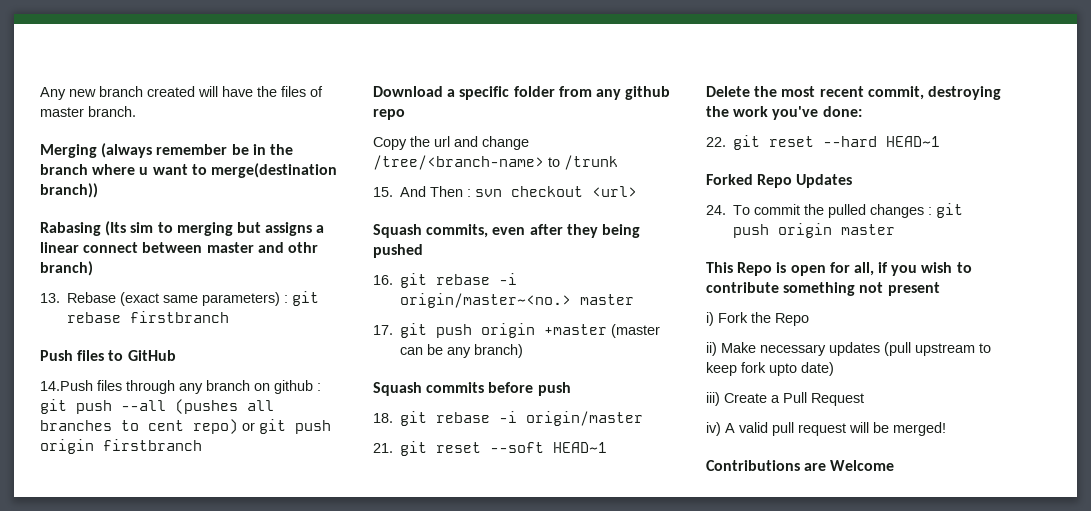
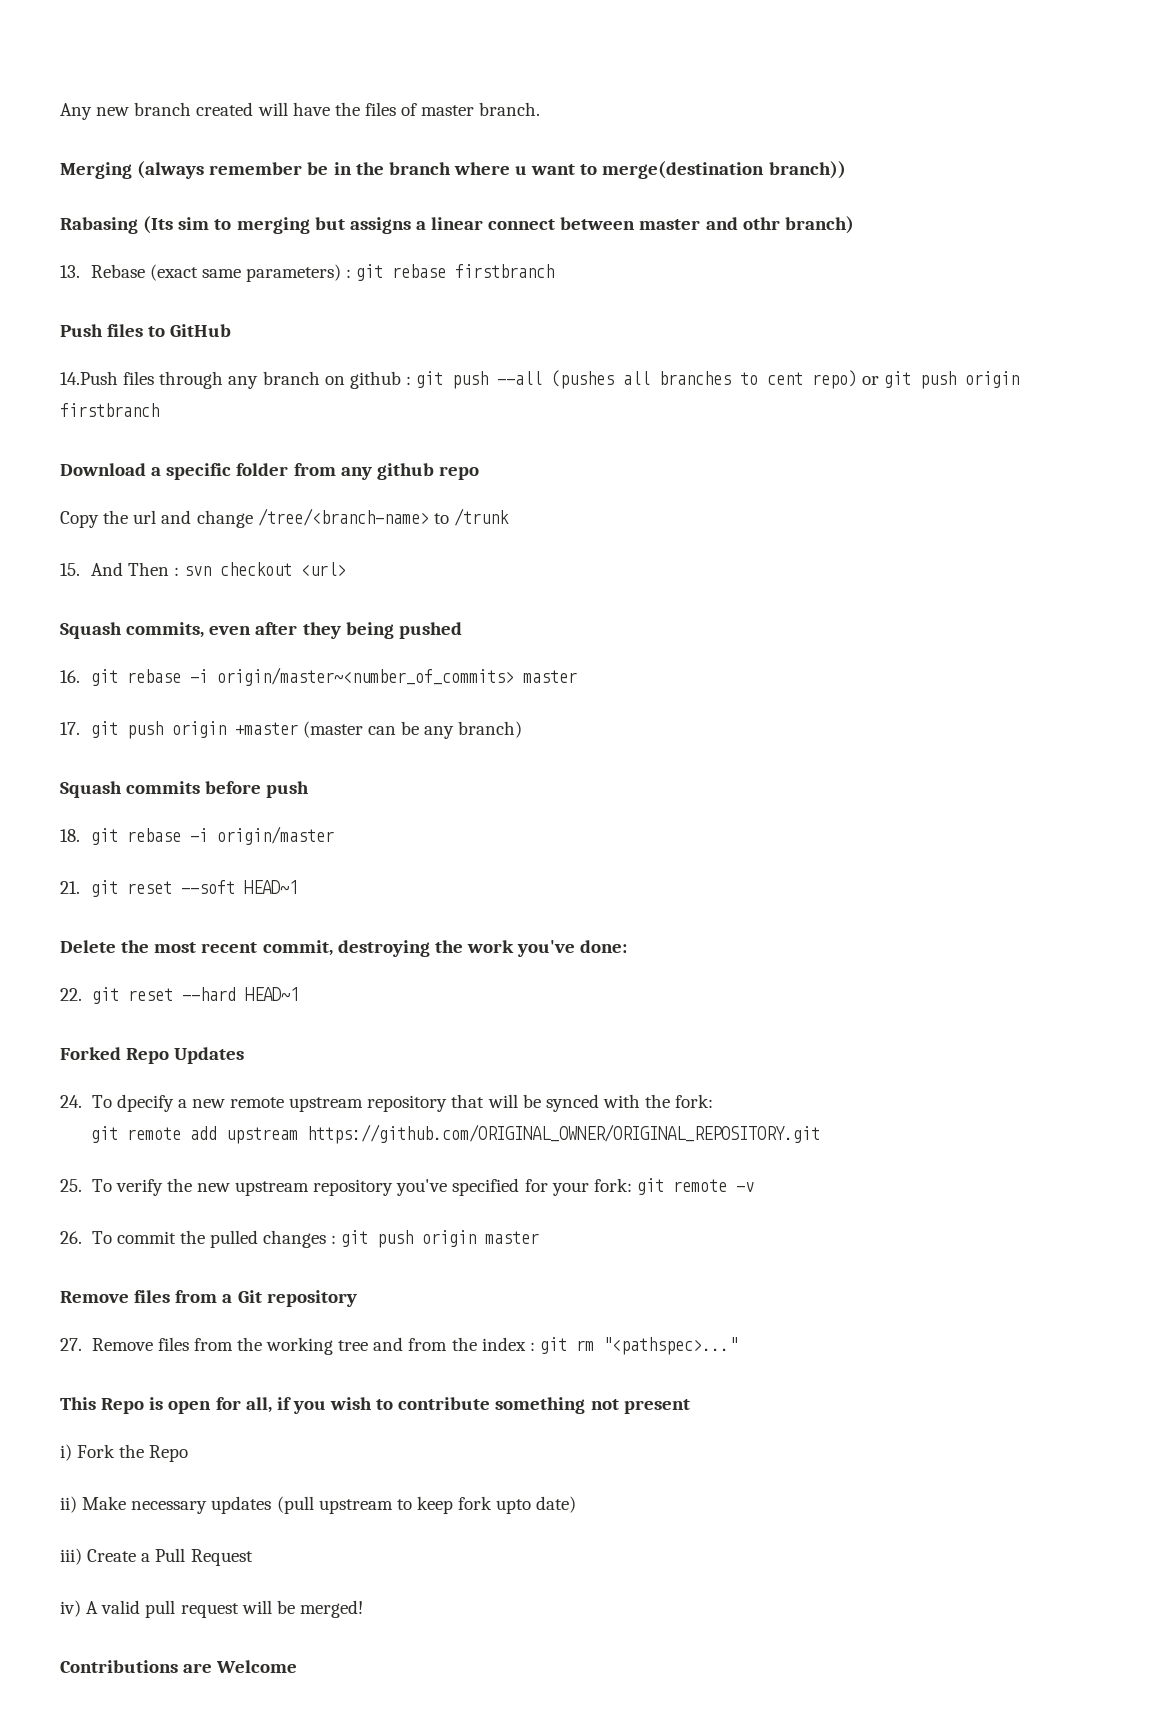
- 16. git rebase -i origin/master~<no.> master
+ 16. git rebase -i origin/master~<number_of_commits> master
- 24. To commit the pulled changes : git push origin master
+ 24. To dpecify a new remote upstream repository that will be synced with the fork:
+ git remote add upstream https://github.com/ORIGINAL_OWNER/ORIGINAL_REPOSITORY.git
+ 25. To verify the new upstream repository you've specified for your fork: git remote -v
+ 26. To commit the pulled changes : git push origin master
+ Remove files from a Git repository
+ 27. Remove files from the working tree and from the index : git rm "<pathspec>..."

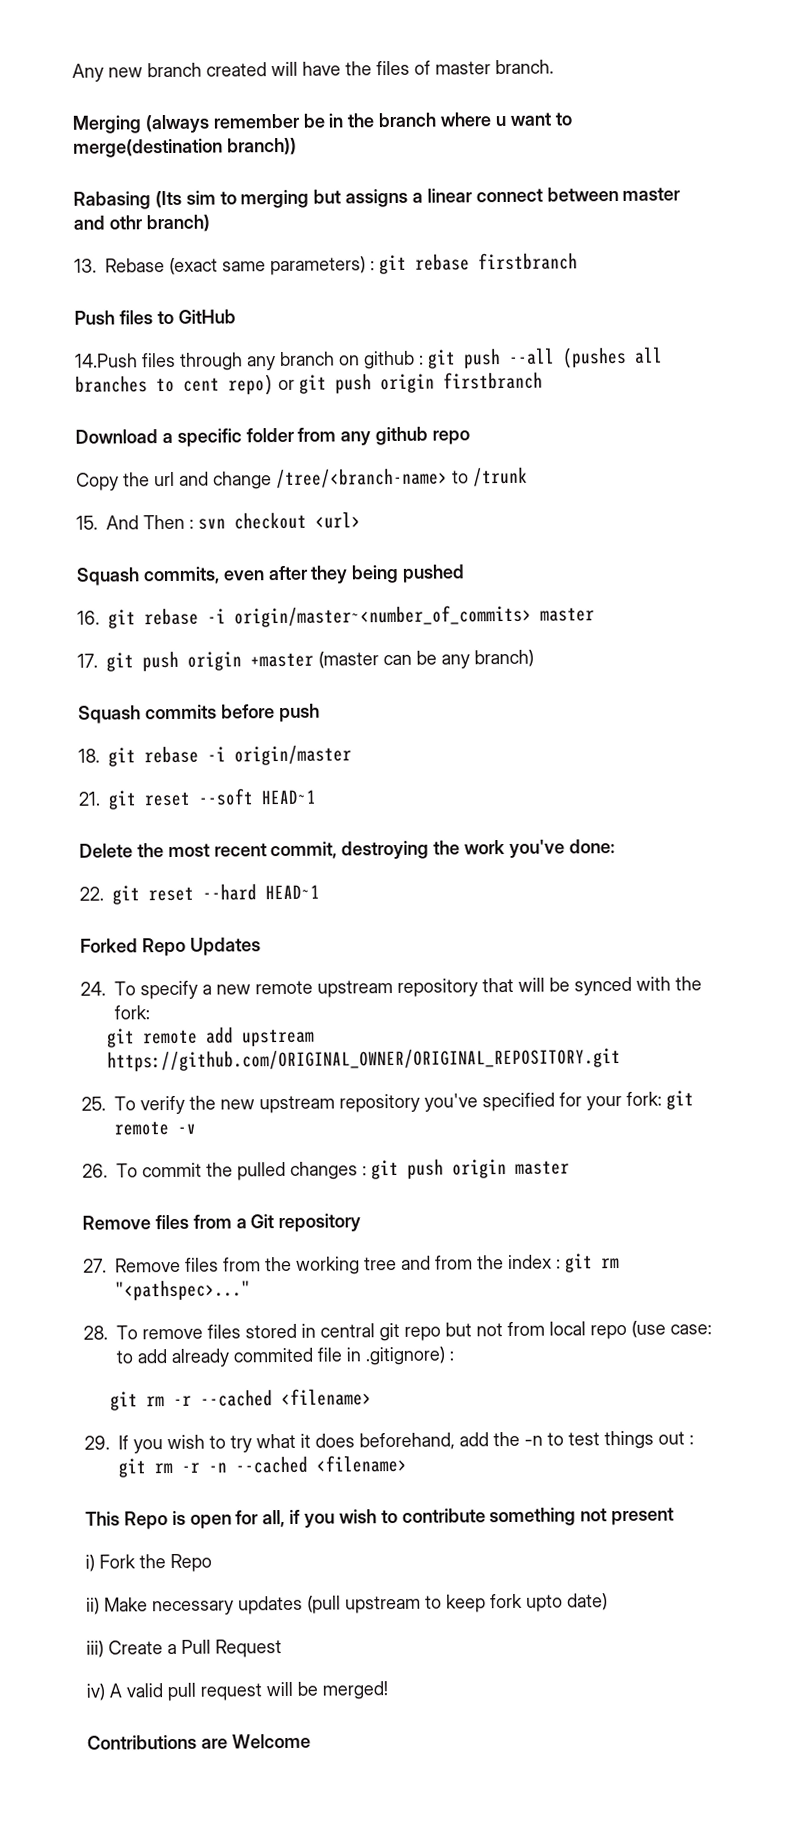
- 24. To dpecify a new remote upstream repository that will be synced with the fork:
+ 24. To specify a new remote upstream repository that will be synced with the fork:
+ 28. To remove files stored in central git repo but not from local repo (use case: to add already commited file in .gitignore) :
+ git rm -r --cached <filename>
+ 29. If you wish to try what it does beforehand, add the -n to test things out : git rm -r -n --cached <filename>

